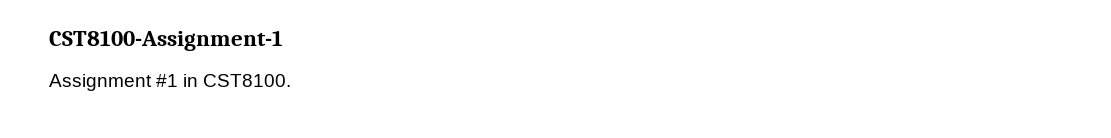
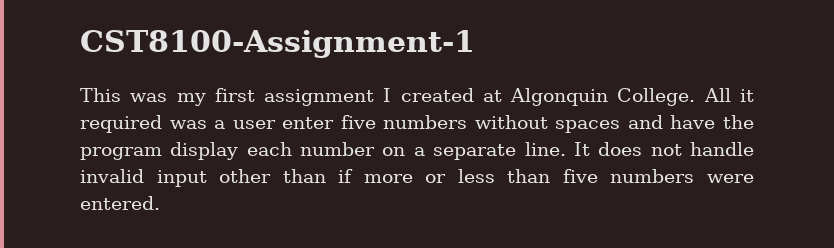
- Assignment #1 in CST8100.
+ This was my first assignment I created at Algonquin College. All it required was a user enter five numbers without spaces and have the program display each number on a separate line. It does not handle invalid input other than if more or less than five numbers were entered.

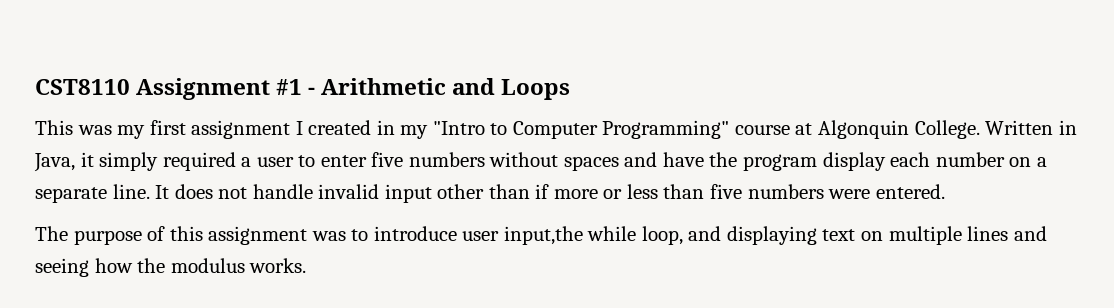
- CST8100-Assignment-1
+ CST8110 Assignment #1 - Arithmetic and Loops
- This was my first assignment I created at Algonquin College. All it required was a user enter five numbers without spaces and have the program display each number on a separate line.
+ This was my first assignment I created in my "Intro to Computer Programming" course at Algonquin College. Written in Java, it simply required a user to enter five numbers without spaces and have the program display each number on a separate line.
+ The purpose of this assignment was to introduce user input,the while loop, and displaying text on multiple lines and seeing how the modulus works.

